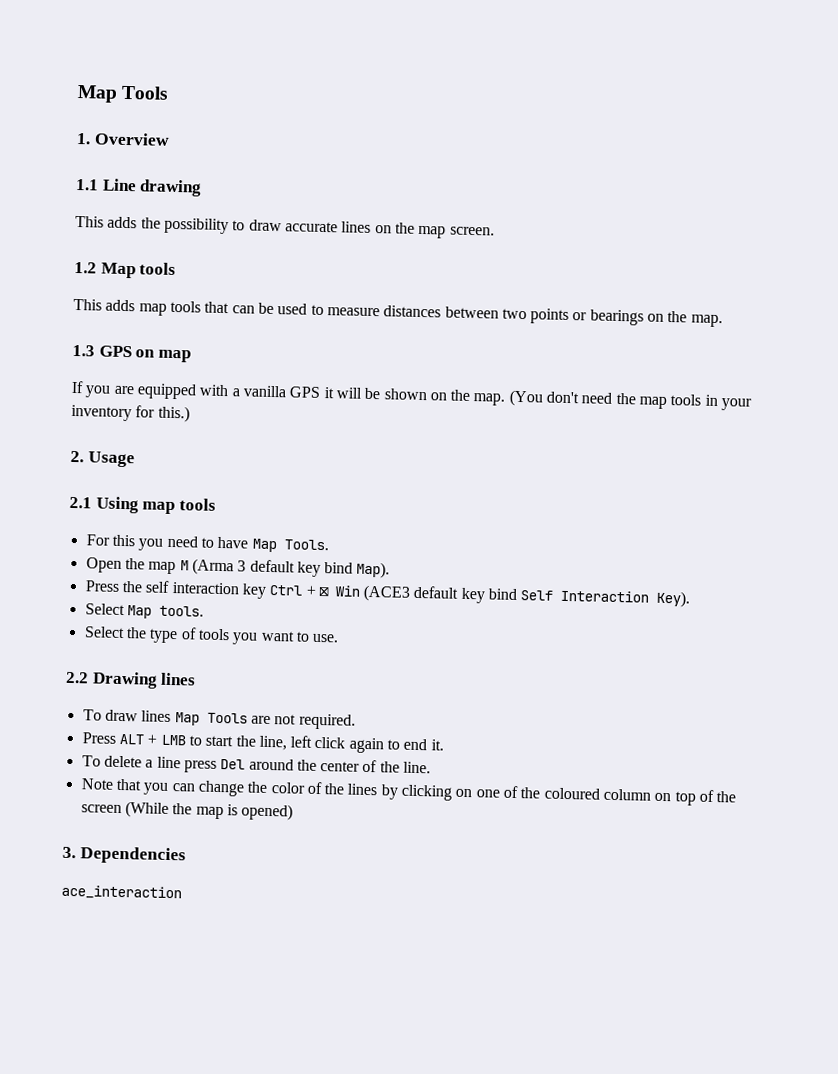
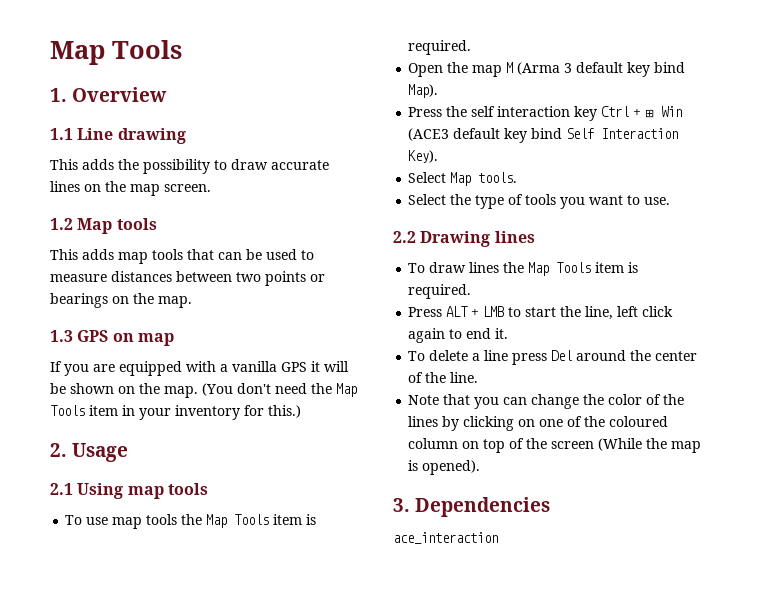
- (You don't need the map tools in your inventory for this.)
+ (You don't need the Map Tools item in your inventory for this.)
- For this you need to have Map Tools.
+ To use map tools the Map Tools item is required.
- To draw lines Map Tools are not required.
+ To draw lines the Map Tools item is required.
- Note that you can change the color of the lines by clicking on one of the coloured column on top of the screen (While the map is opened)
+ Note that you can change the color of the lines by clicking on one of the coloured column on top of the screen (While the map is opened).

